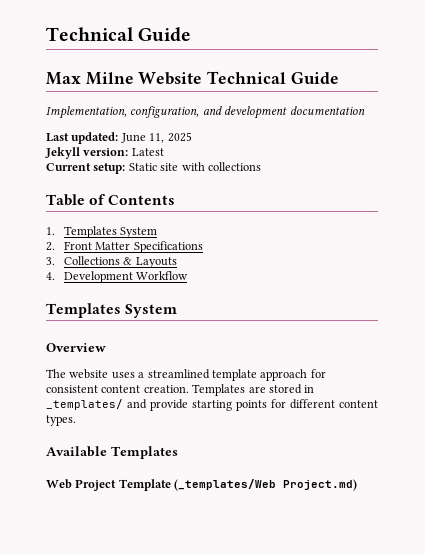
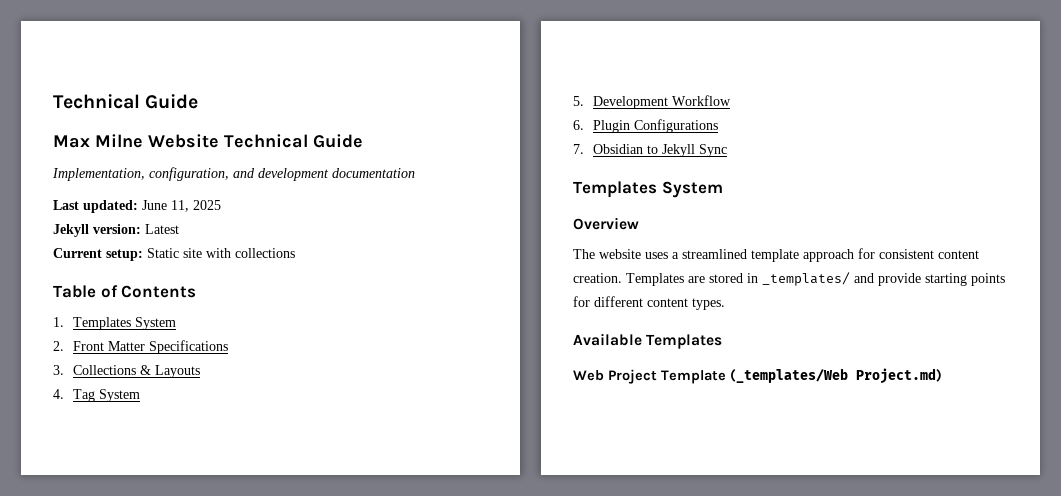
- 4. Development Workflow
+ 4. Tag System
+ 5. Development Workflow
+ 6. Plugin Configurations
+ 7. Obsidian to Jekyll Sync

